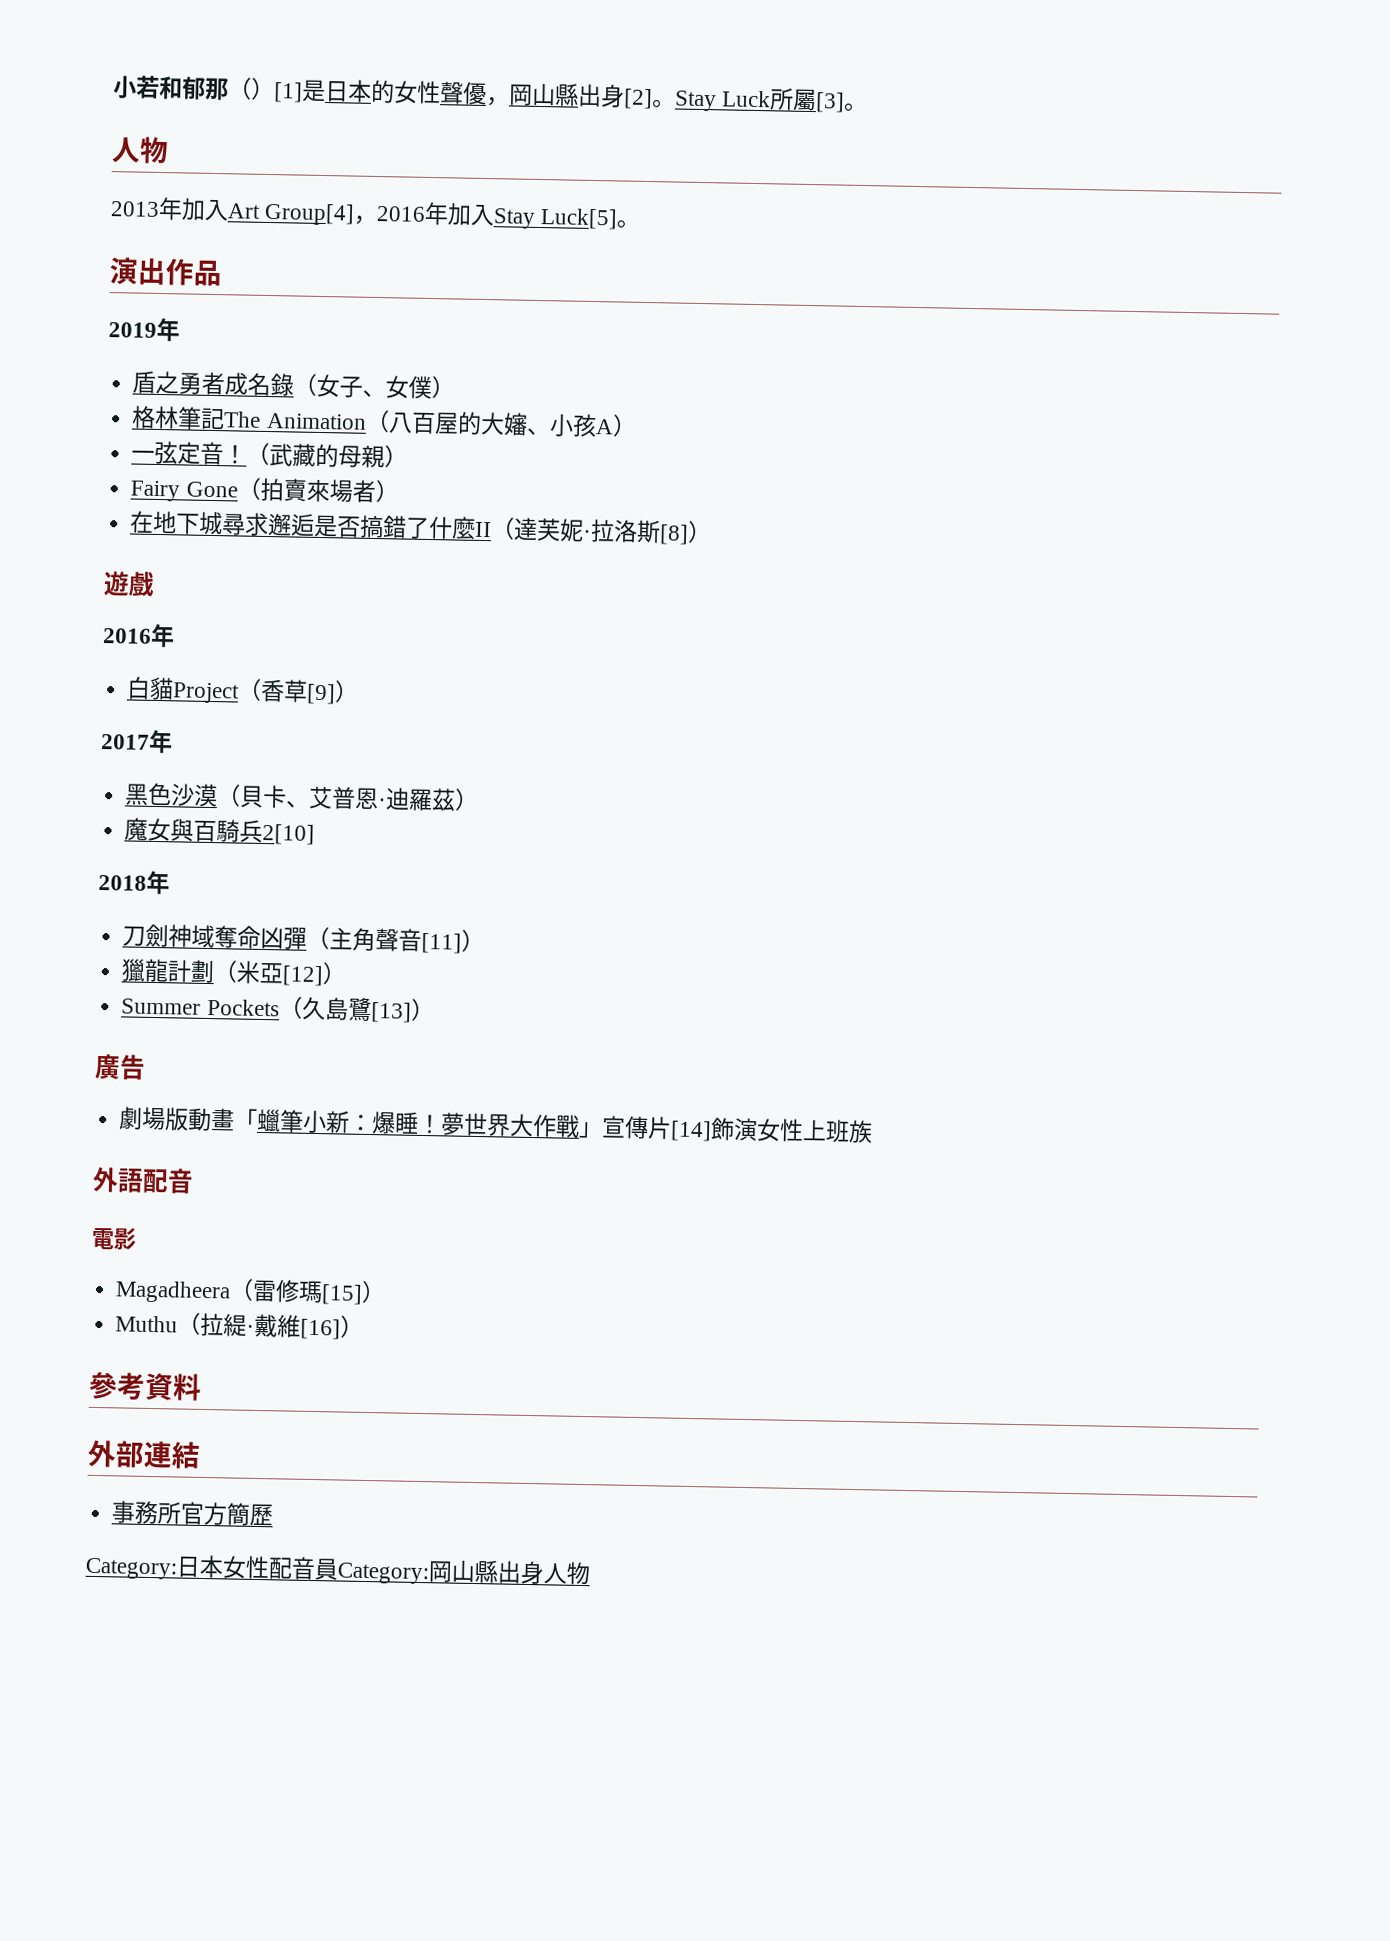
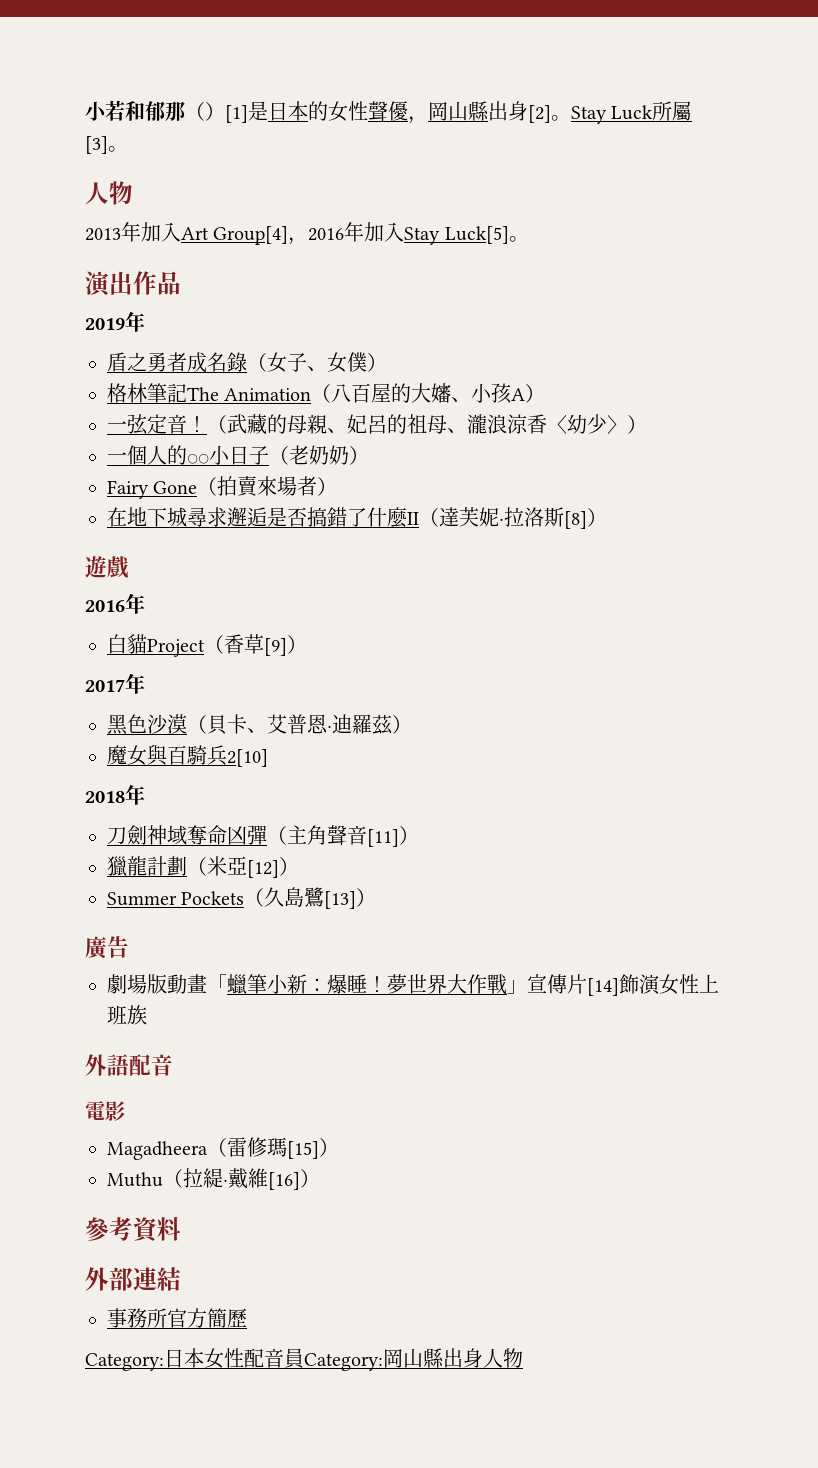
- （武藏的母親）
+ （武藏的母親、妃呂的祖母、瀧浪涼香〈幼少〉）
+ 一個人的○○小日子（老奶奶）

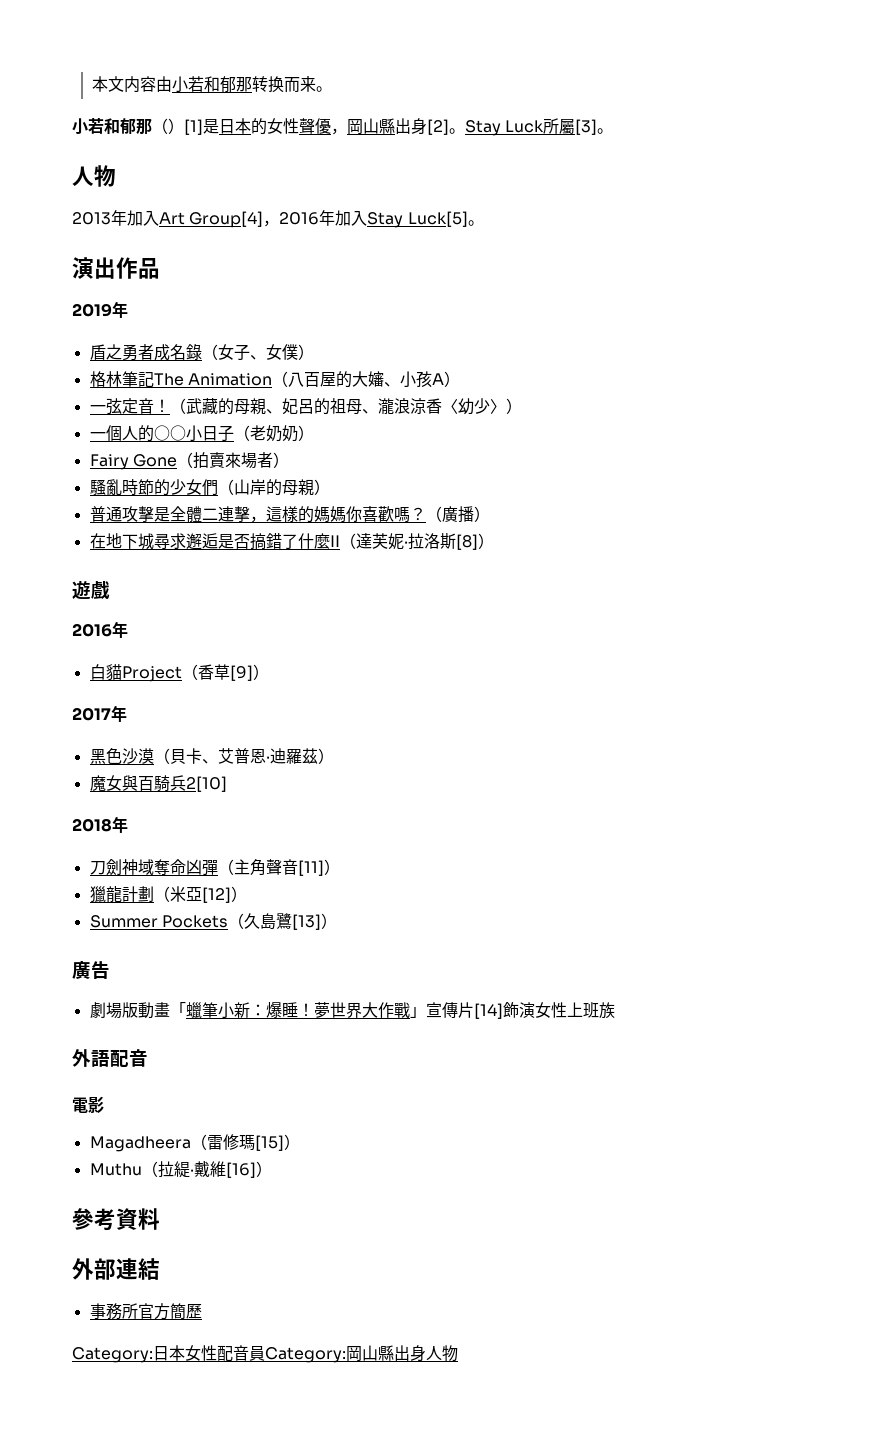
+ 本文内容由小若和郁那转换而来。
+ 騷亂時節的少女們（山岸的母親）
+ 普通攻擊是全體二連擊，這樣的媽媽你喜歡嗎？（廣播）

